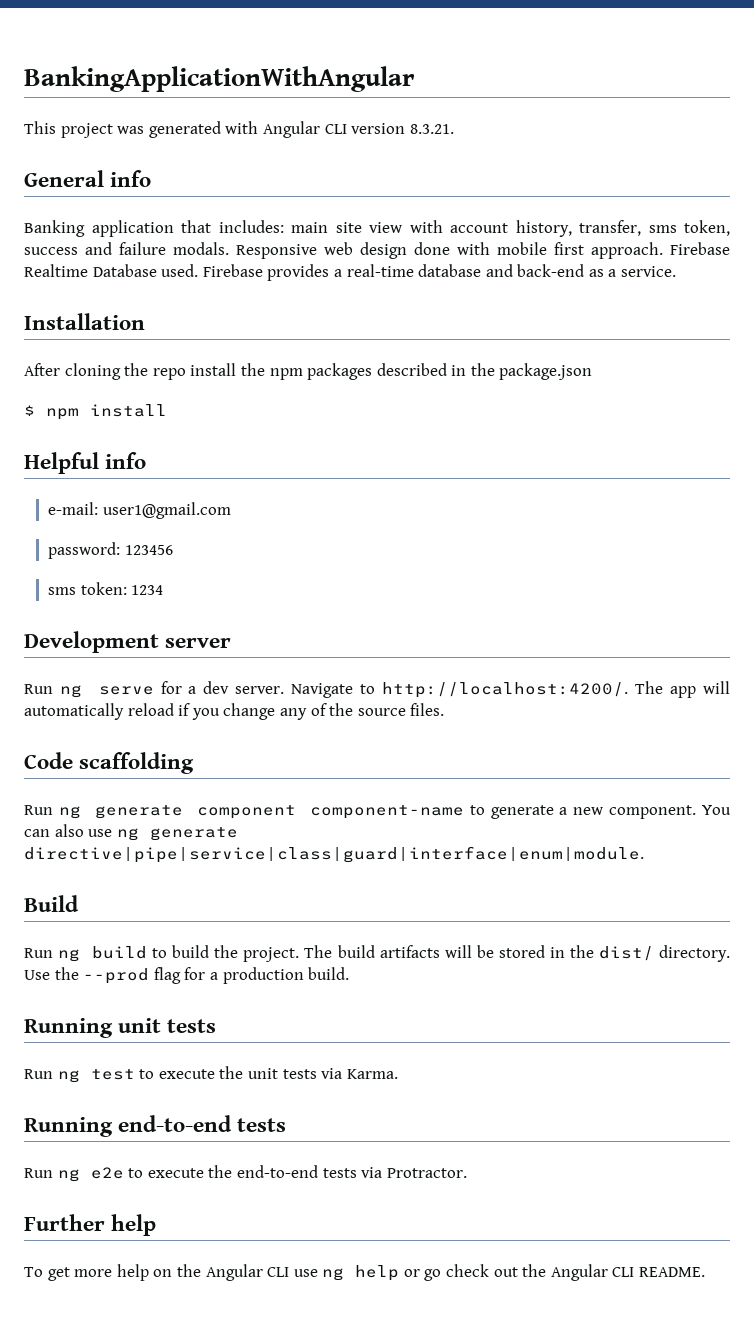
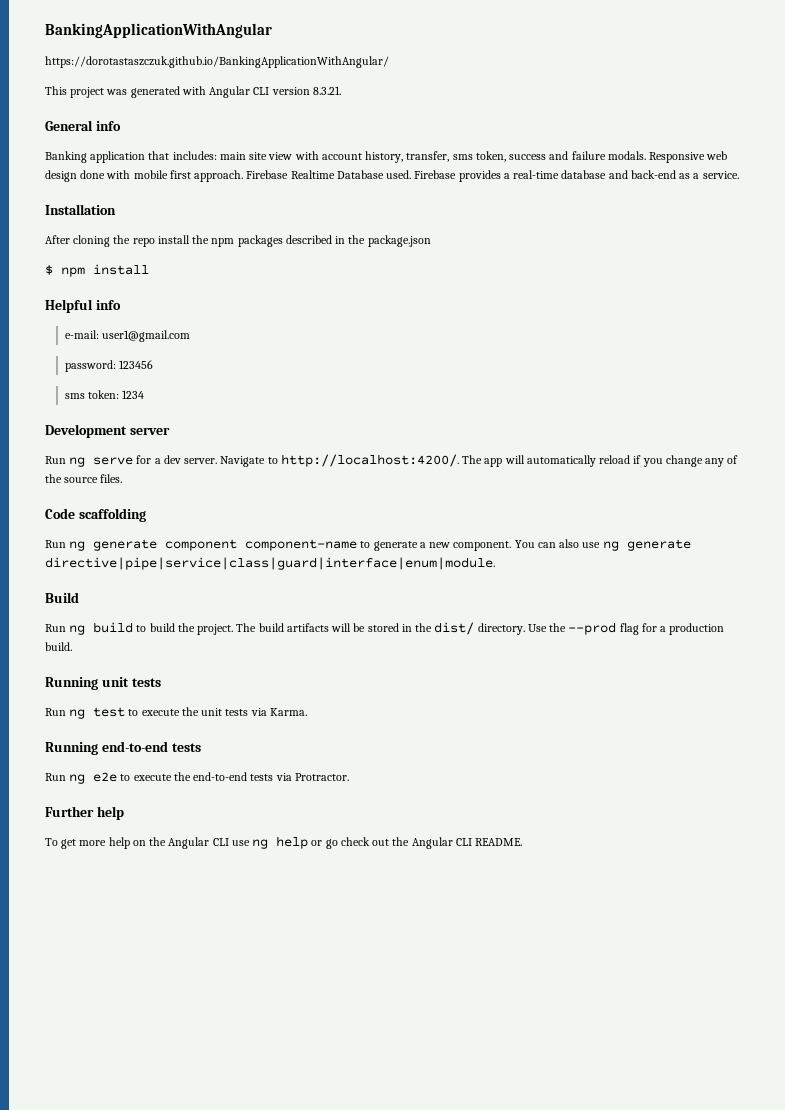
+ https://dorotastaszczuk.github.io/BankingApplicationWithAngular/

